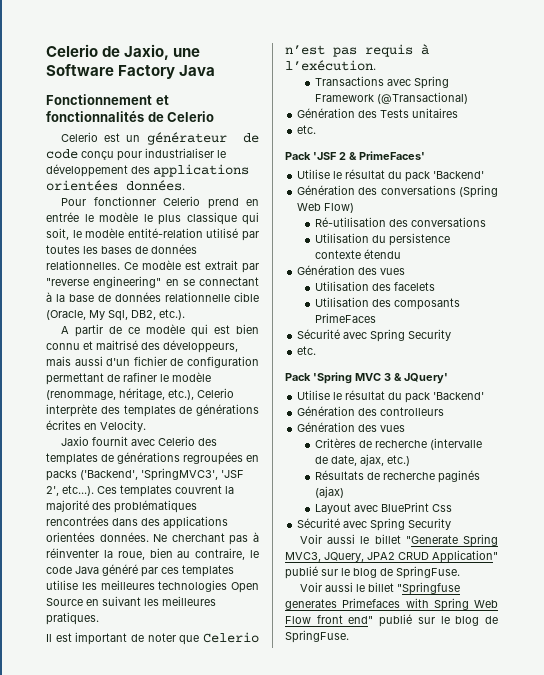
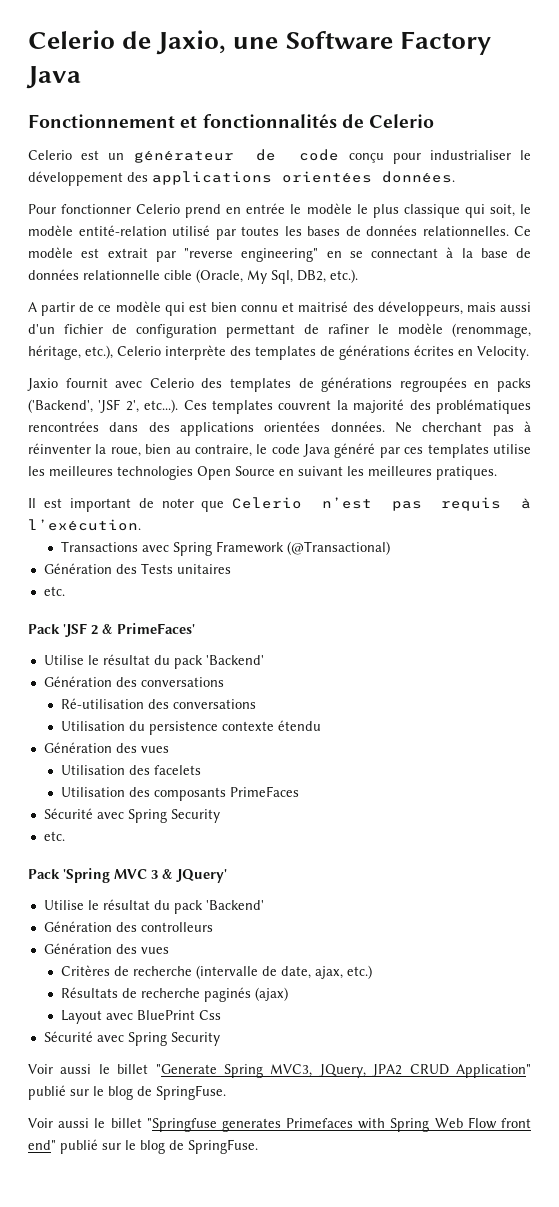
- Jaxio fournit avec Celerio des templates de générations regroupées en packs ('Backend', 'SpringMVC3', 'JSF 2', etc...). Ces templates couvrent la majorité des problématiques rencontrées dans des applications orientées données.
+ Jaxio fournit avec Celerio des templates de générations regroupées en packs ('Backend', 'JSF 2', etc...). Ces templates couvrent la majorité des problématiques rencontrées dans des applications orientées données.
- Génération des conversations (Spring Web Flow)
+ Génération des conversations

